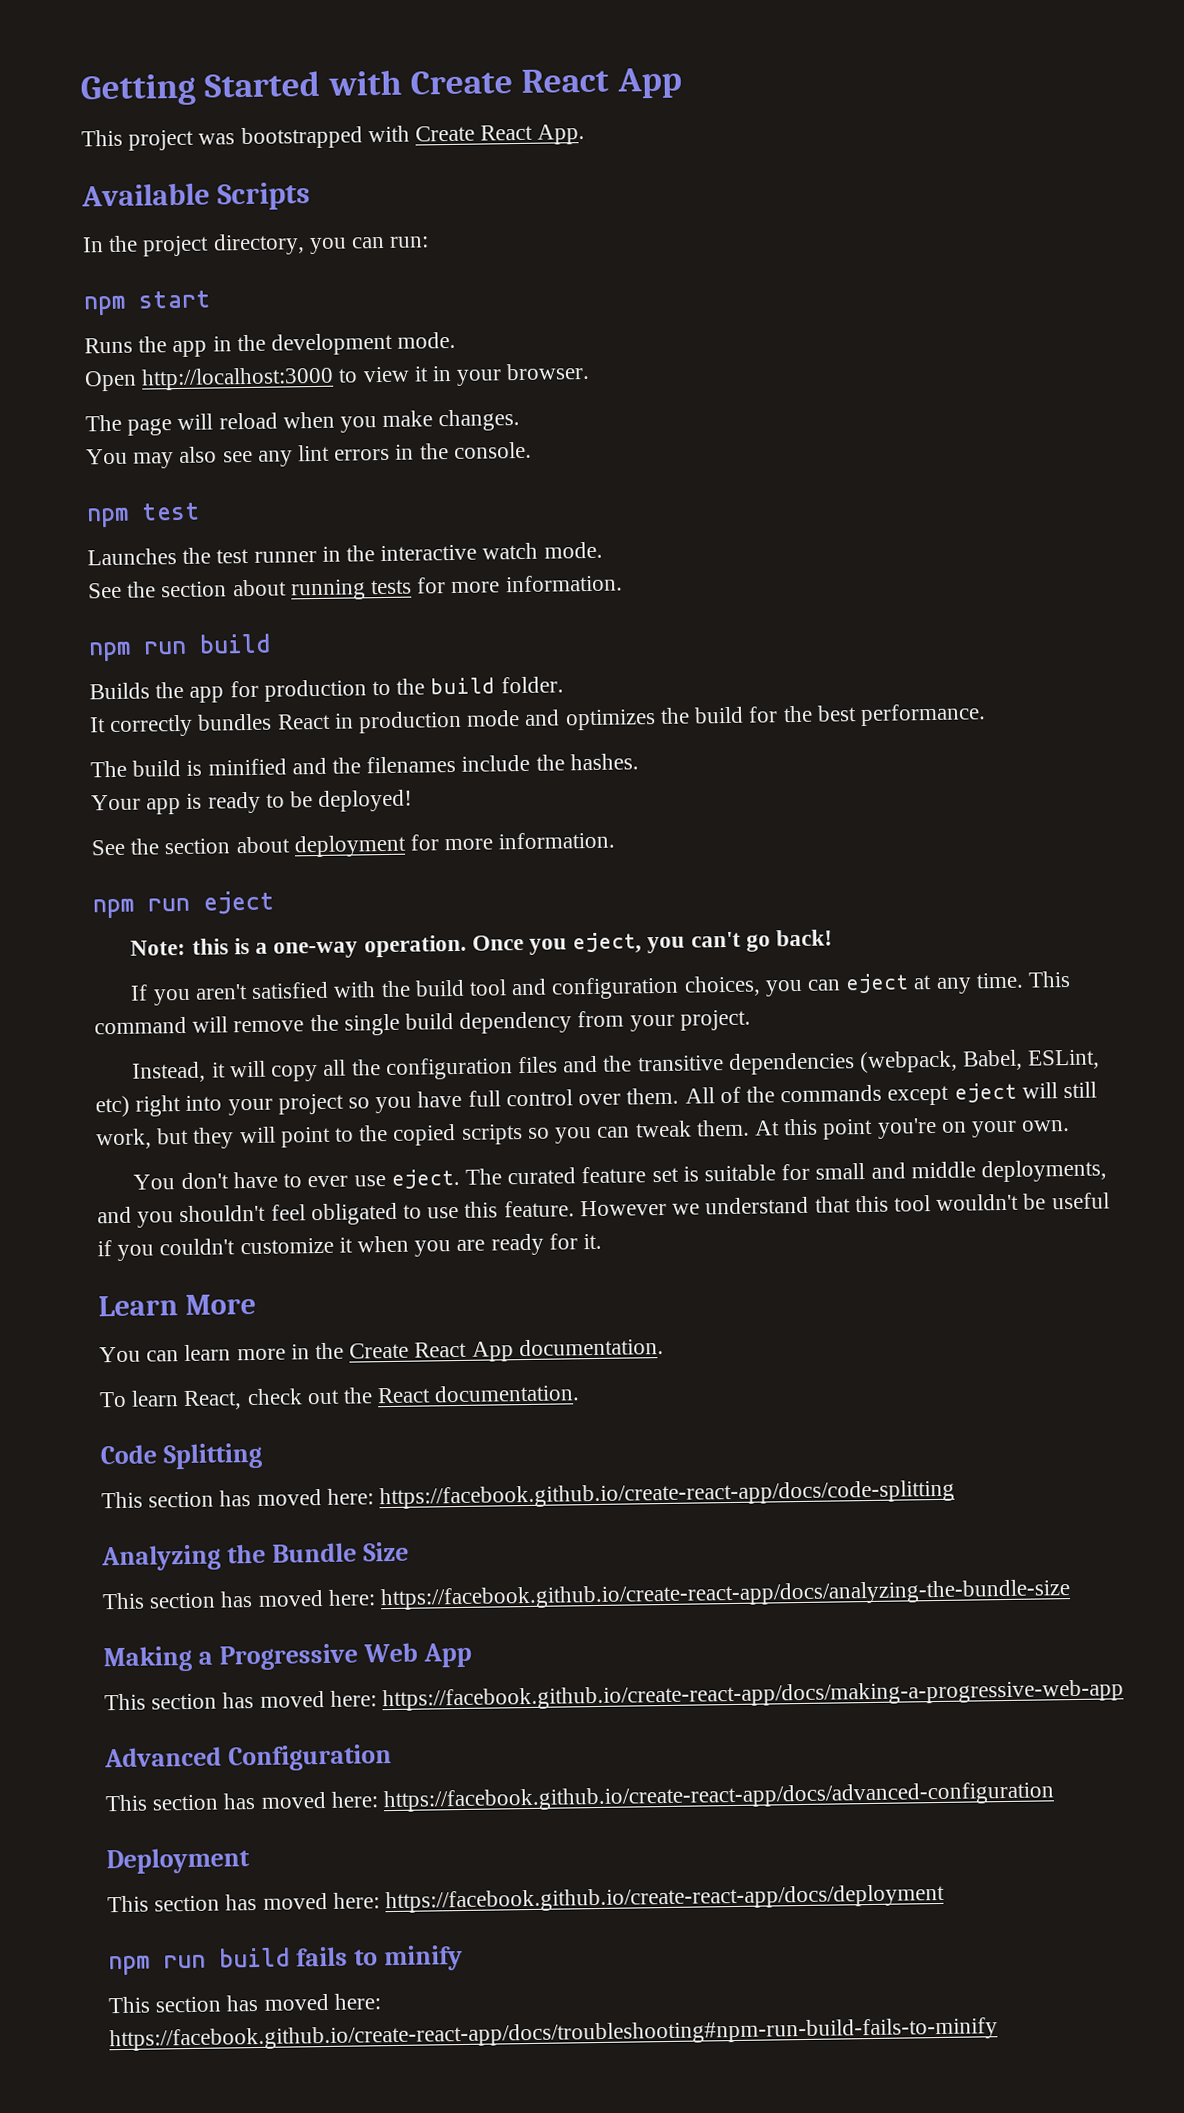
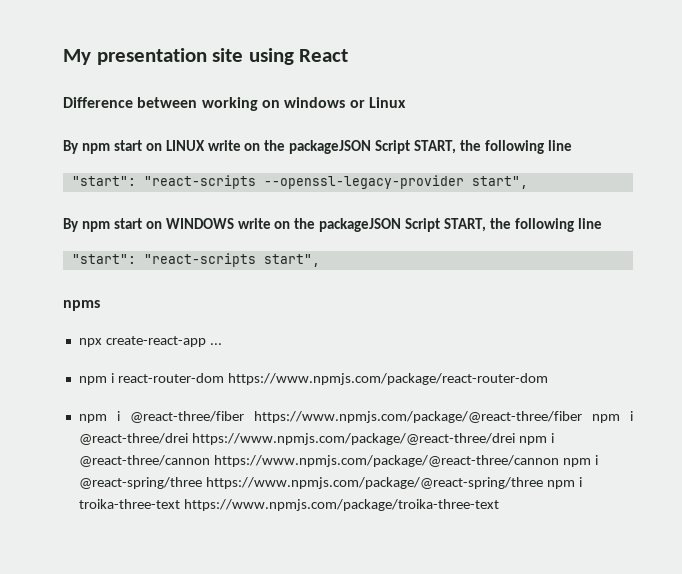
- Getting Started with Create React App
- This project was bootstrapped with Create React App.
- Available Scripts
- In the project directory, you can run:
- npm start
- Runs the app in the development mode.
- Open http://localhost:3000 to view it in your browser.
- The page will reload when you make changes.
- You may also see any lint errors in the console.
- npm test
- Launches the test runner in the interactive watch mode.
- See the section about running tests for more information.
- npm run build
- Builds the app for production to the build folder.
- It correctly bundles React in production mode and optimizes the build for the best performance.
- The build is minified and the filenames include the hashes.
- Your app is ready to be deployed!
- See the section about deployment for more information.
- npm run eject
- Note: this is a one-way operation. Once you eject, you can't go back!
- If you aren't satisfied with the build tool and configuration choices, you can eject at any time. This command will remove the single build dependency from your project.
- Instead, it will copy all the configuration files and the transitive dependencies (webpack, Babel, ESLint, etc) right into your project so you have full control over them. All of the commands except eject will still work, but they will point to the copied scripts so you can tweak them. At this point you're on your own.
- You don't have to ever use eject. The curated feature set is suitable for small and middle deployments, and you shouldn't feel obligated to use this feature. However we understand that this tool wouldn't be useful if you couldn't customize it when you are ready for it.
- Learn More
- You can learn more in the Create React App documentation.
- To learn React, check out the React documentation.
- Code Splitting
- This section has moved here: https://facebook.github.io/create-react-app/docs/code-splitting
- Analyzing the Bundle Size
- This section has moved here: https://facebook.github.io/create-react-app/docs/analyzing-the-bundle-size
- Making a Progressive Web App
- This section has moved here: https://facebook.github.io/create-react-app/docs/making-a-progressive-web-app
- Advanced Configuration
- This section has moved here: https://facebook.github.io/create-react-app/docs/advanced-configuration
- Deployment
- This section has moved here: https://facebook.github.io/create-react-app/docs/deployment
- npm run build fails to minify
- This section has moved here: https://facebook.github.io/create-react-app/docs/troubleshooting#npm-run-build-fails-to-minify
+ My presentation site using React
+ Difference between working on windows or Linux
+ By npm start on LINUX write on the packageJSON Script START, the following line
+ "start": "react-scripts --openssl-legacy-provider start",
+ By npm start on WINDOWS write on the packageJSON Script START, the following line
+ "start": "react-scripts start",
+ npms
+ npx create-react-app ...
+ npm i react-router-dom https://www.npmjs.com/package/react-router-dom
+ npm i @react-three/fiber https://www.npmjs.com/package/@react-three/fiber npm i @react-three/drei https://www.npmjs.com/package/@react-three/drei npm i @react-three/cannon https://www.npmjs.com/package/@react-three/cannon npm i @react-spring/three https://www.npmjs.com/package/@react-spring/three npm i troika-three-text https://www.npmjs.com/package/troika-three-text

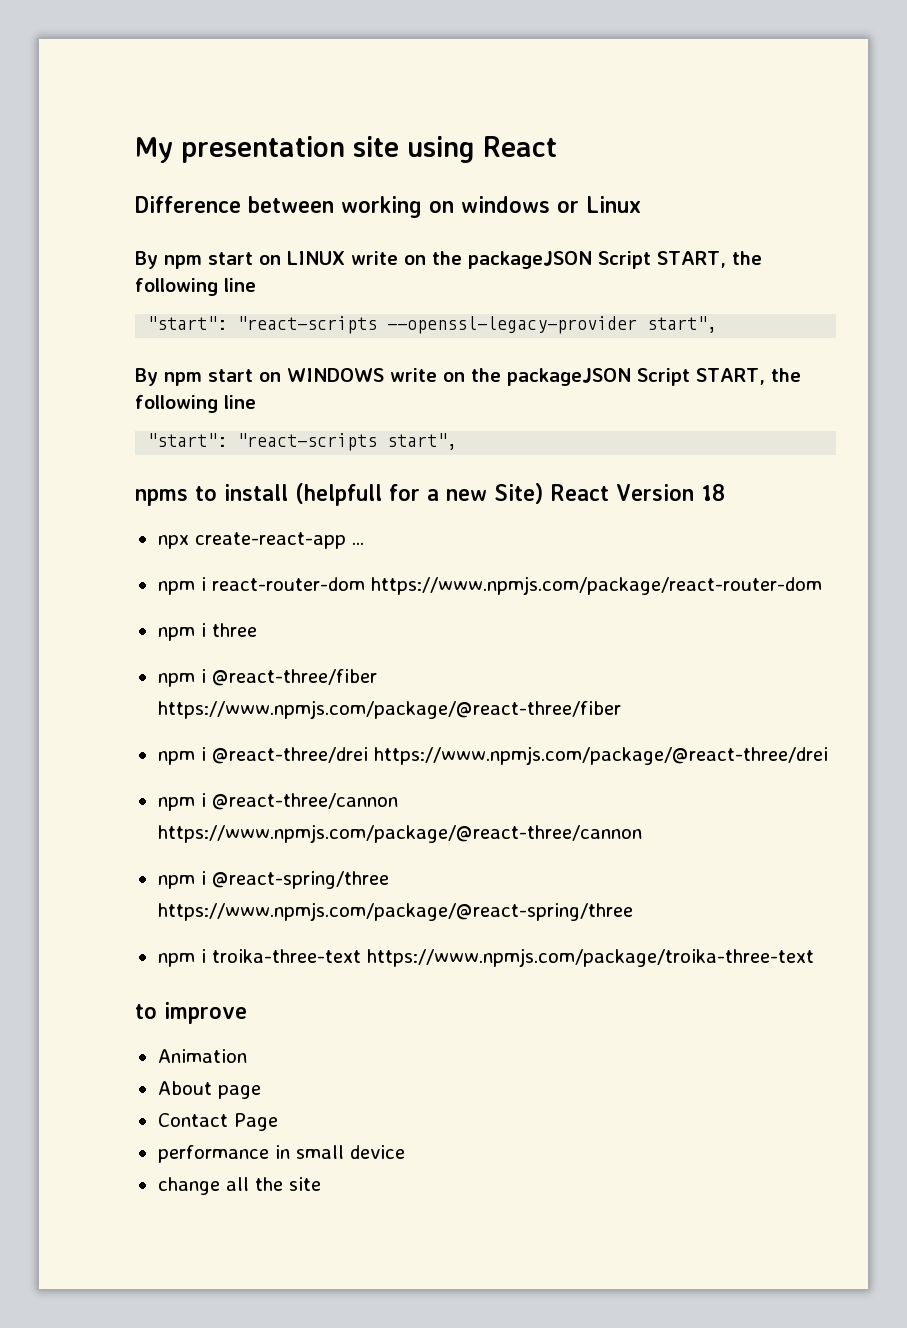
- npms
+ npms to install (helpfull for a new Site) React Version 18
+ npm i three
- npm i @react-three/fiber https://www.npmjs.com/package/@react-three/fiber npm i @react-three/drei https://www.npmjs.com/package/@react-three/drei npm i @react-three/cannon https://www.npmjs.com/package/@react-three/cannon npm i @react-spring/three https://www.npmjs.com/package/@react-spring/three npm i troika-three-text https://www.npmjs.com/package/troika-three-text
+ npm i @react-three/fiber https://www.npmjs.com/package/@react-three/fiber
+ npm i @react-three/drei https://www.npmjs.com/package/@react-three/drei
+ npm i @react-three/cannon https://www.npmjs.com/package/@react-three/cannon
+ npm i @react-spring/three https://www.npmjs.com/package/@react-spring/three
+ npm i troika-three-text https://www.npmjs.com/package/troika-three-text
+ to improve
+ Animation
+ About page
+ Contact Page
+ performance in small device
+ change all the site

